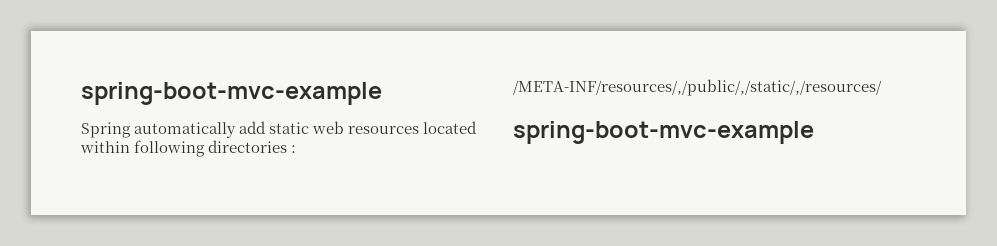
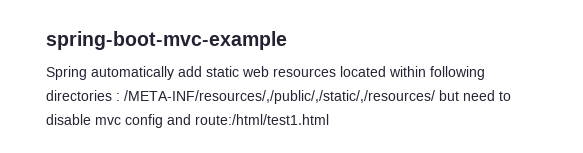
- Spring automatically add static web resources located within following directories : /META-INF/resources/,/public/,/static/,/resources/
- spring-boot-mvc-example
+ Spring automatically add static web resources located within following directories : /META-INF/resources/,/public/,/static/,/resources/ but need to disable mvc config and route:/html/test1.html

